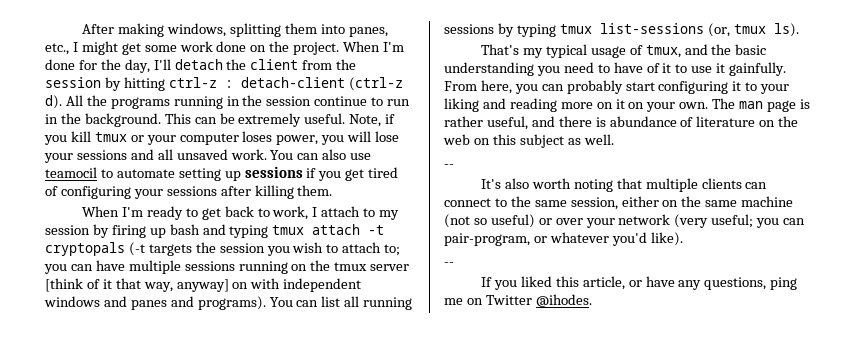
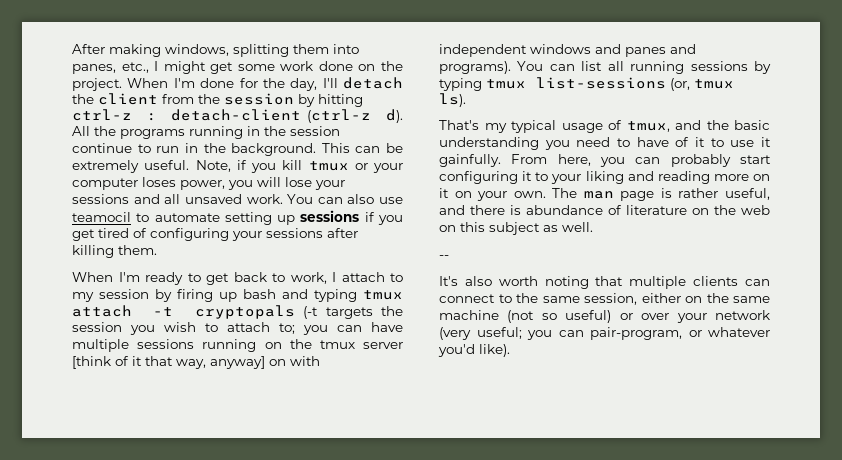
  It's also worth noting that multiple clients can connect to the same session, either on the same machine (not so useful) or over your network (very useful; you can pair-program, or whatever you'd like).
- --
- If you liked this article, or have any questions, ping me on Twitter @ihodes.

